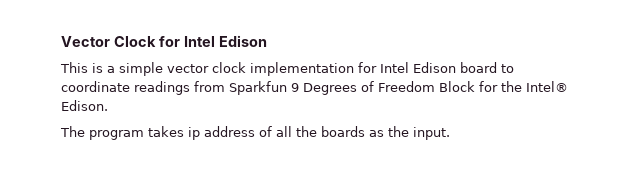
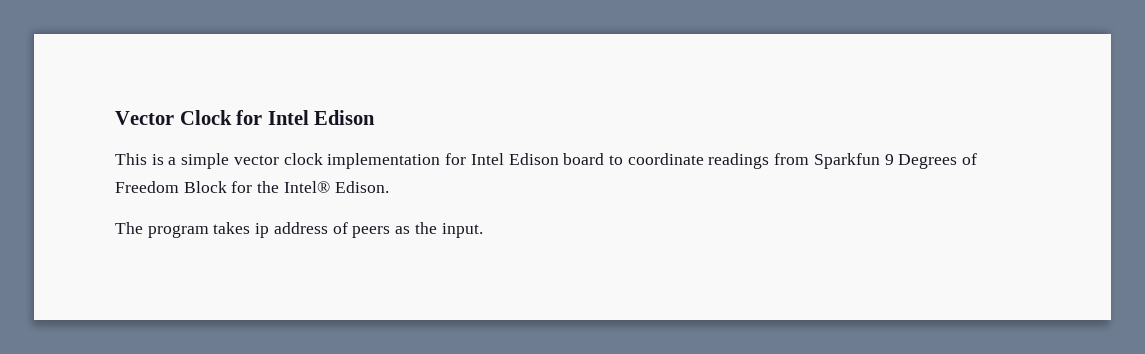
- The program takes ip address of all the boards as the input.
+ The program takes ip address of peers as the input.

